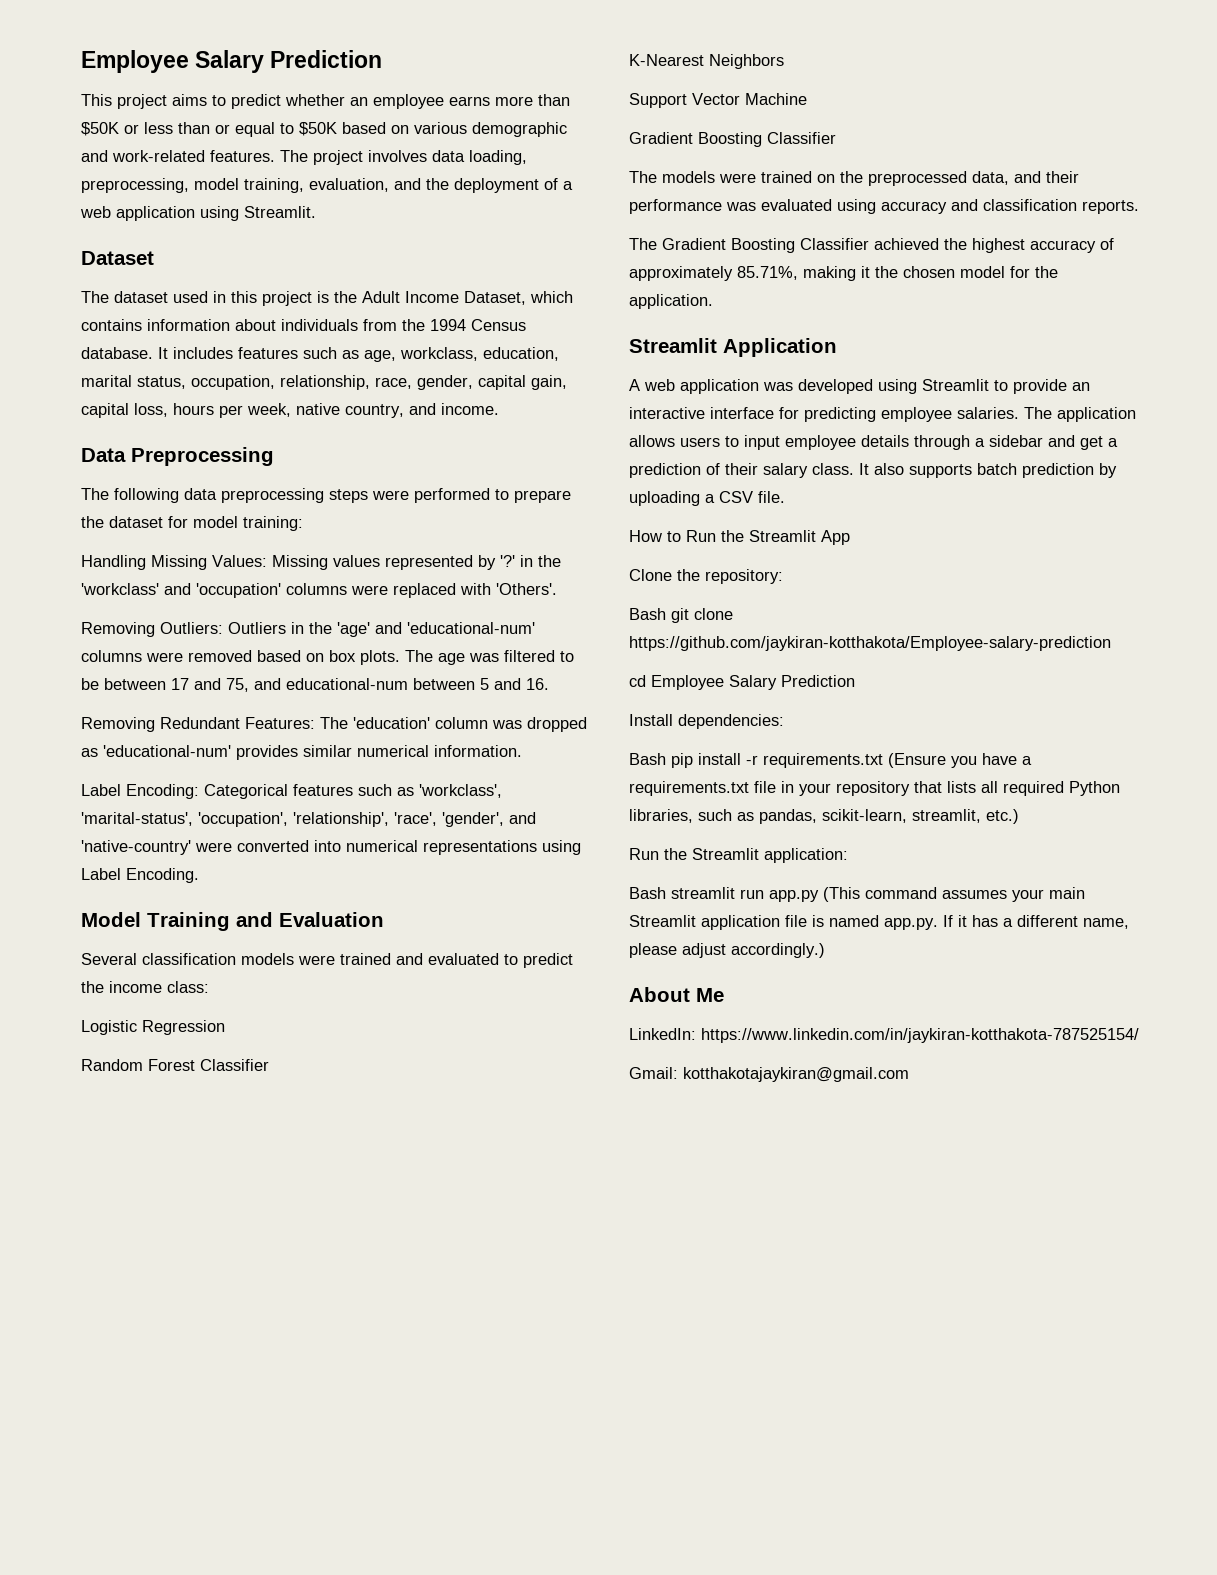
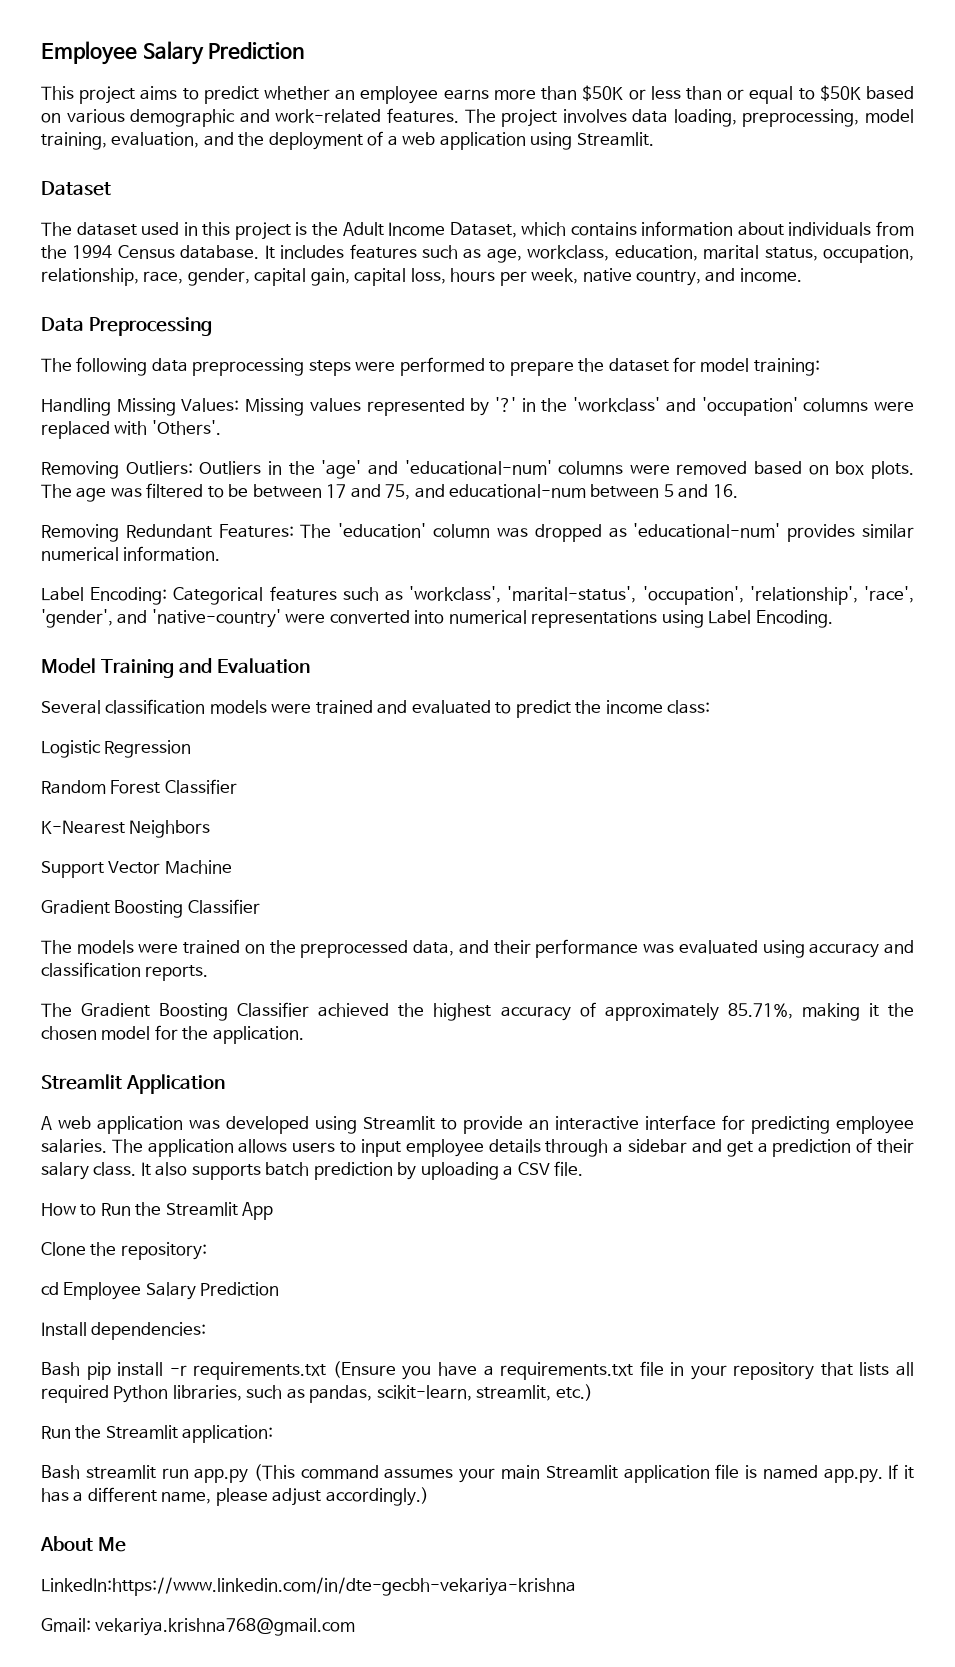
- Bash git clone https://github.com/jaykiran-kotthakota/Employee-salary-prediction
- LinkedIn: https://www.linkedin.com/in/jaykiran-kotthakota-787525154/
+ LinkedIn:https://www.linkedin.com/in/dte-gecbh-vekariya-krishna
- Gmail: kotthakotajaykiran@gmail.com
+ Gmail: vekariya.krishna768@gmail.com

